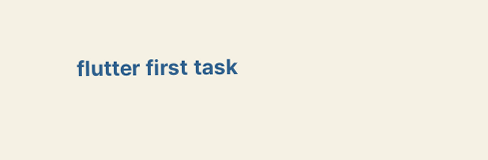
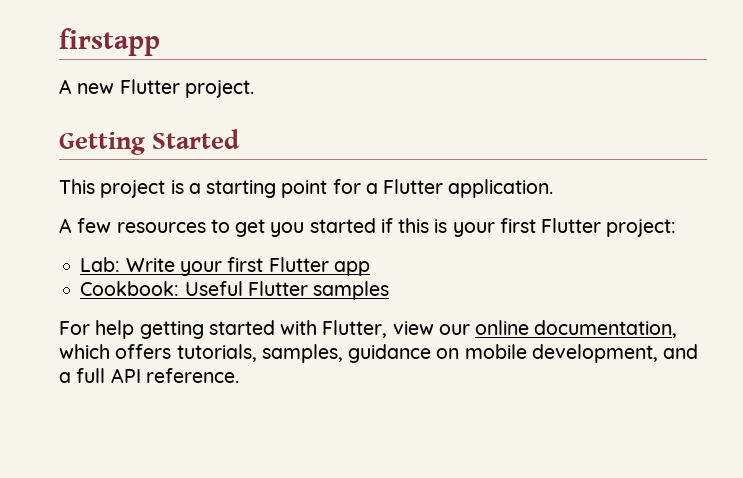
- flutter first task
+ firstapp
+ A new Flutter project.
+ Getting Started
+ This project is a starting point for a Flutter application.
+ A few resources to get you started if this is your first Flutter project:
+ Lab: Write your first Flutter app
+ Cookbook: Useful Flutter samples
+ For help getting started with Flutter, view our online documentation, which offers tutorials, samples, guidance on mobile development, and a full API reference.

